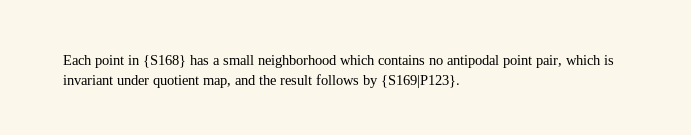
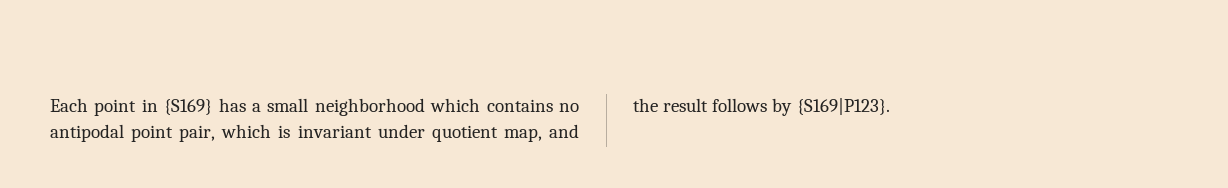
- Each point in {S168} has a small neighborhood which contains no antipodal point pair, which is invariant under quotient map, and the result follows by {S169|P123}.
+ Each point in {S169} has a small neighborhood which contains no antipodal point pair, which is invariant under quotient map, and the result follows by {S169|P123}.

